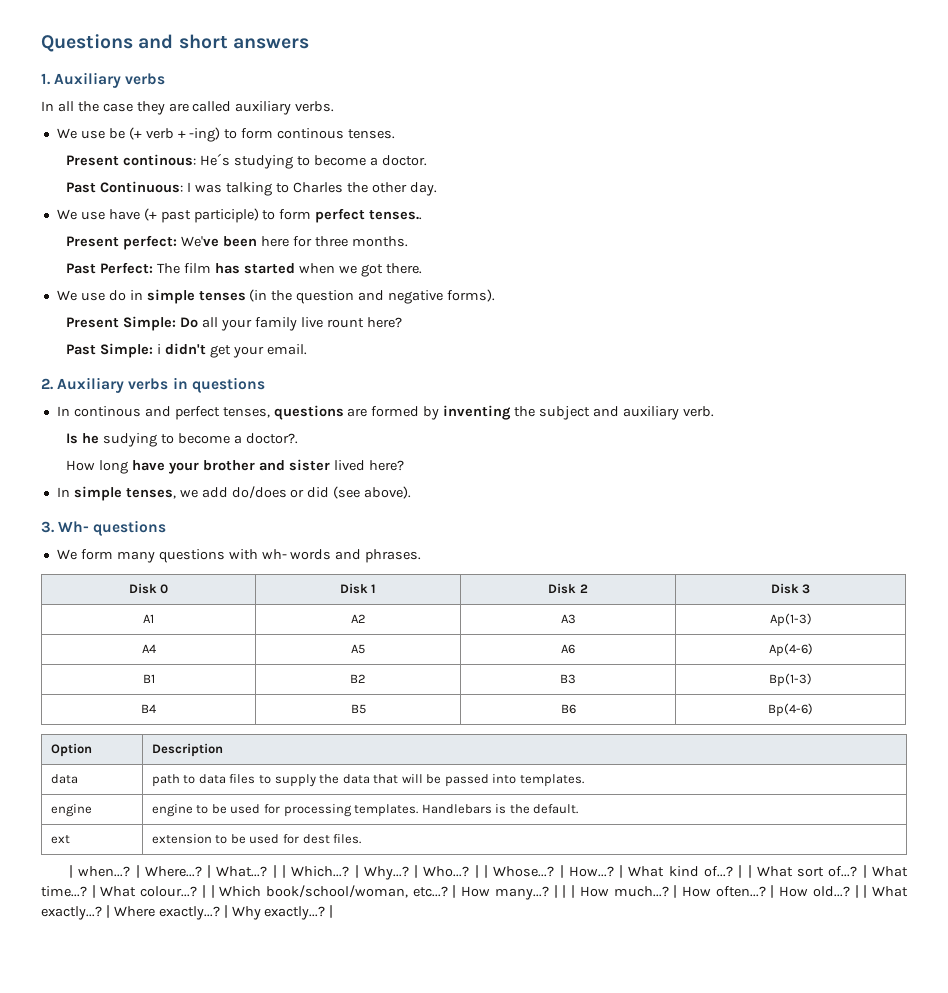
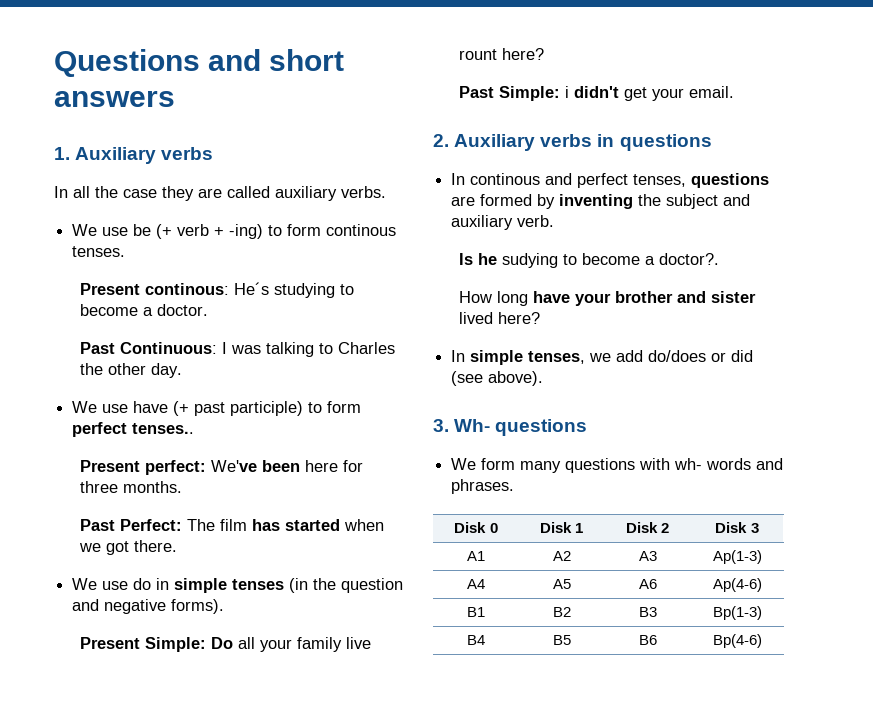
- Option | Description
- data | path to data files to supply the data that will be passed into templates.
- engine | engine to be used for processing templates. Handlebars is the default.
- ext | extension to be used for dest files.
- | when...? | Where...? | What...? | | Which...? | Why...? | Who...? | | Whose...? | How...? | What kind of...? | | What sort of...? | What time...? | What colour...? | | Which book/school/woman, etc...? | How many...? | | | How much...? | How often...? | How old...? | | What exactly...? | Where exactly...? | Why exactly...? |

